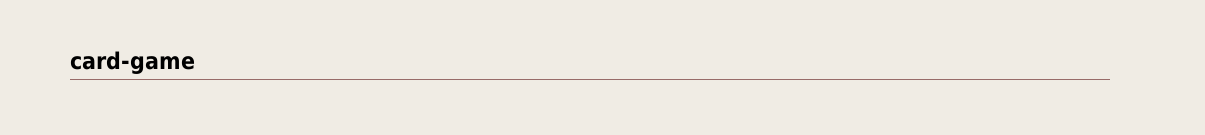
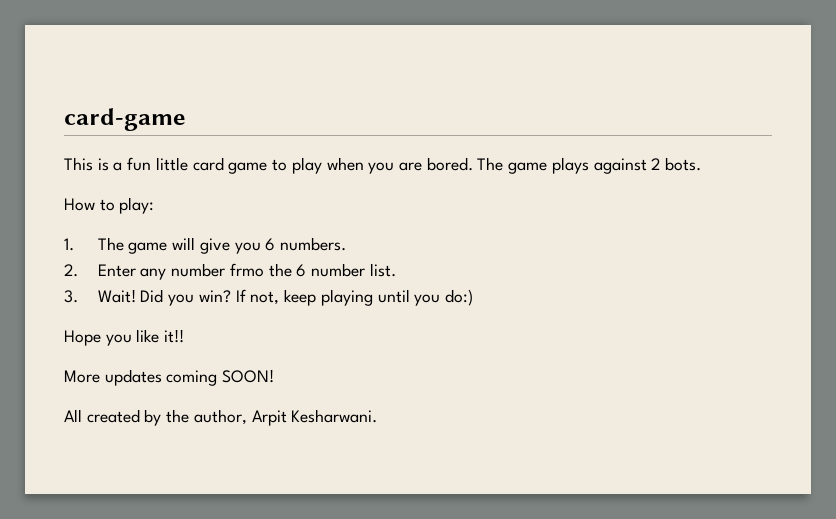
+ This is a fun little card game to play when you are bored. The game plays against 2 bots.
+ How to play:
+ 1. The game will give you 6 numbers.
+ 2. Enter any number frmo the 6 number list.
+ 3. Wait! Did you win? If not, keep playing until you do:)
+ Hope you like it!!
+ More updates coming SOON!
+ All created by the author, Arpit Kesharwani.

